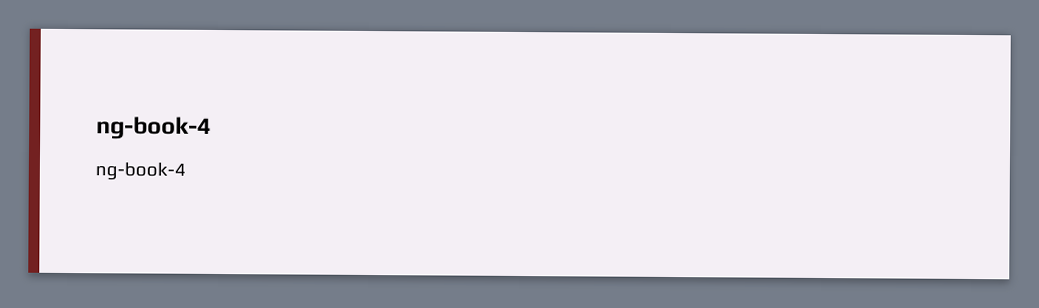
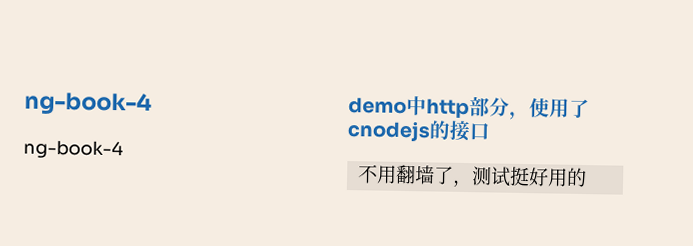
+ demo中http部分，使用了cnodejs的接口
+ 不用翻墙了，测试挺好用的

